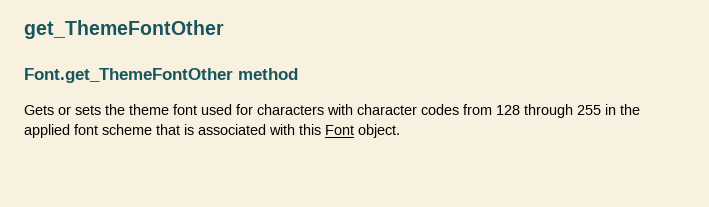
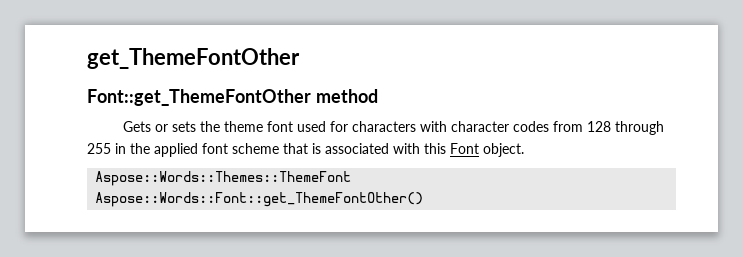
- Font.get_ThemeFontOther method
+ Font::get_ThemeFontOther method
+ Aspose::Words::Themes::ThemeFont Aspose::Words::Font::get_ThemeFontOther()

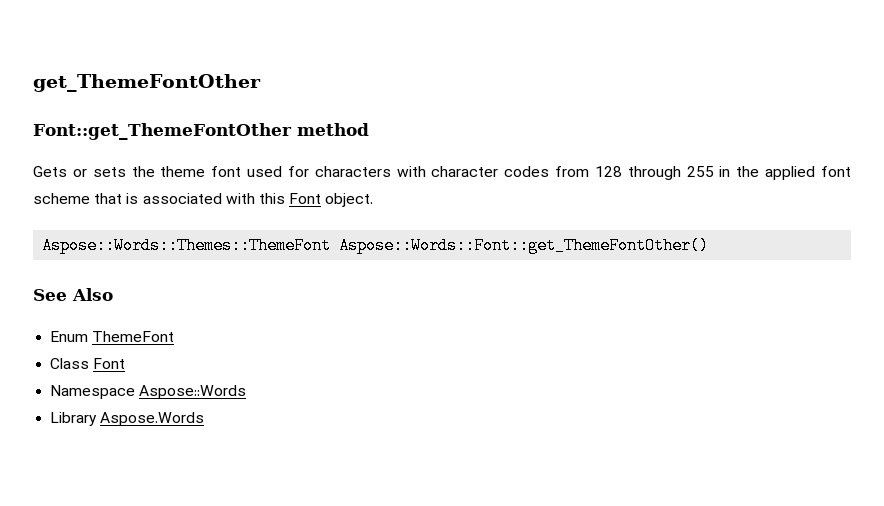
+ See Also
+ Enum ThemeFont
+ Class Font
+ Namespace Aspose::Words
+ Library Aspose.Words

